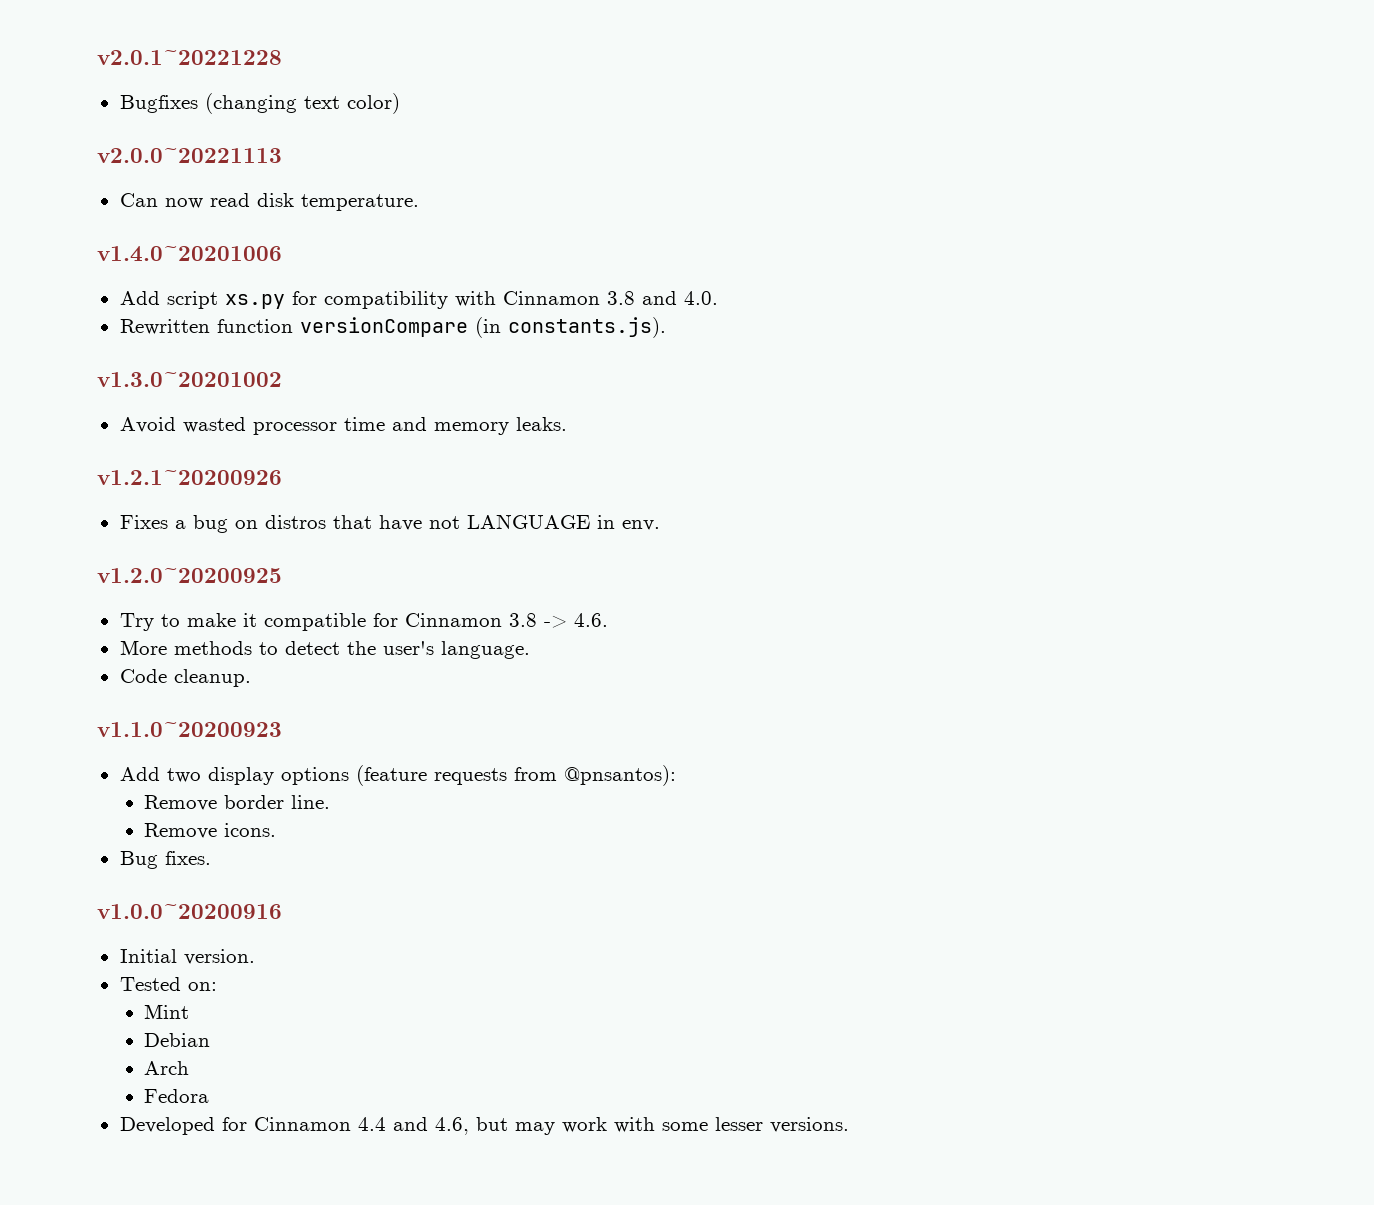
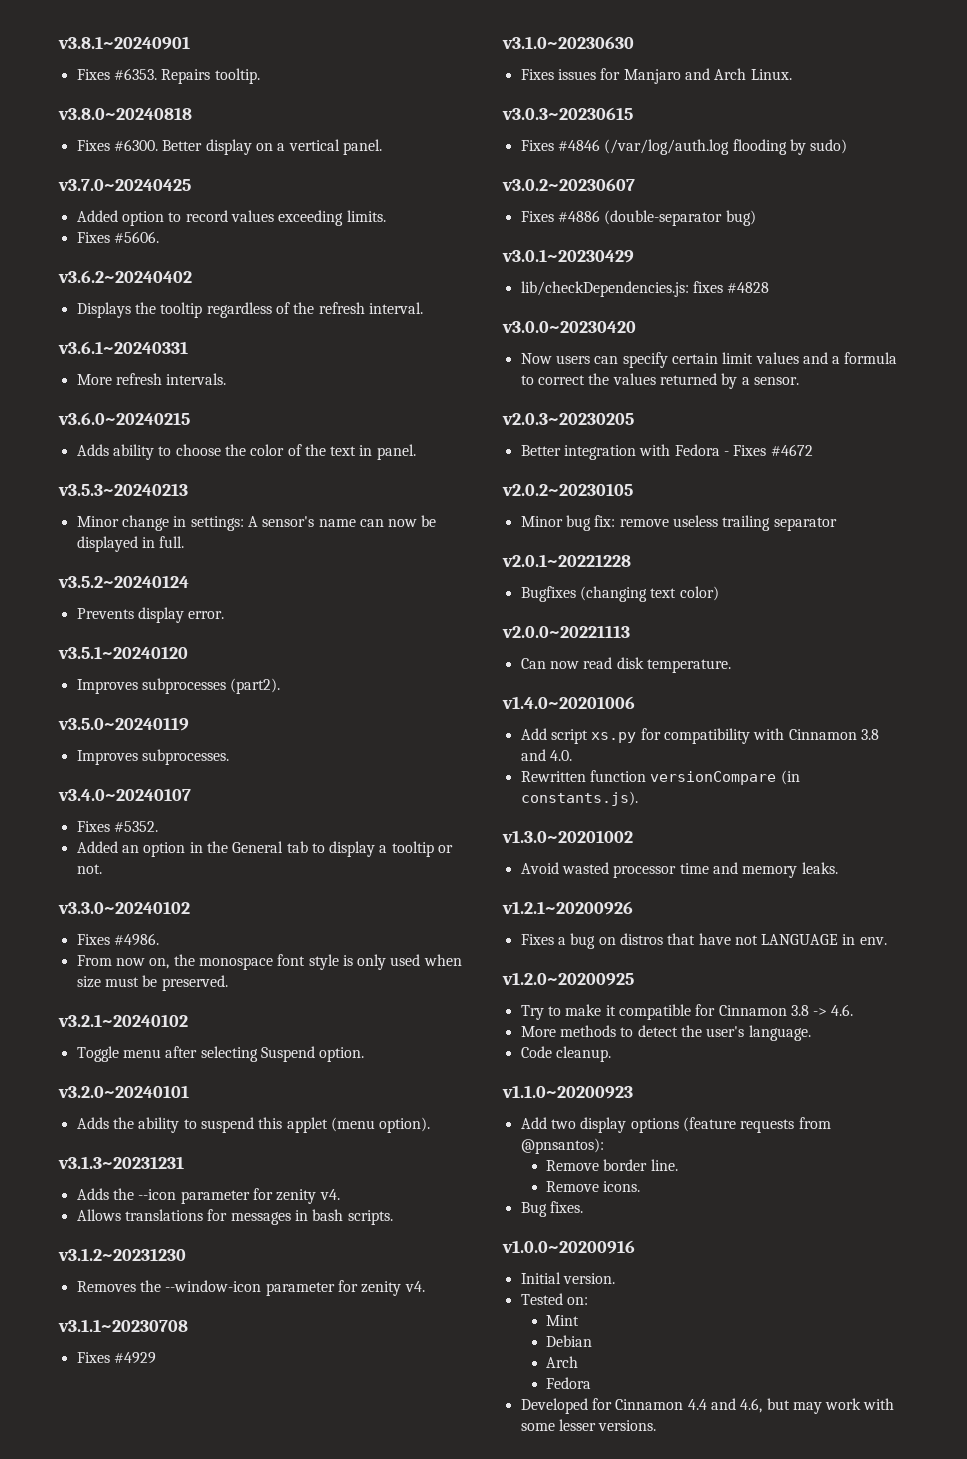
+ v3.8.1~20240901
+ Fixes #6353. Repairs tooltip.
+ v3.8.0~20240818
+ Fixes #6300. Better display on a vertical panel.
+ v3.7.0~20240425
+ Added option to record values exceeding limits.
+ Fixes #5606.
+ v3.6.2~20240402
+ Displays the tooltip regardless of the refresh interval.
+ v3.6.1~20240331
+ More refresh intervals.
+ v3.6.0~20240215
+ Adds ability to choose the color of the text in panel.
+ v3.5.3~20240213
+ Minor change in settings: A sensor's name can now be displayed in full.
+ v3.5.2~20240124
+ Prevents display error.
+ v3.5.1~20240120
+ Improves subprocesses (part2).
+ v3.5.0~20240119
+ Improves subprocesses.
+ v3.4.0~20240107
+ Fixes #5352.
+ Added an option in the General tab to display a tooltip or not.
+ v3.3.0~20240102
+ Fixes #4986.
+ From now on, the monospace font style is only used when size must be preserved.
+ v3.2.1~20240102
+ Toggle menu after selecting Suspend option.
+ v3.2.0~20240101
+ Adds the ability to suspend this applet (menu option).
+ v3.1.3~20231231
+ Adds the --icon parameter for zenity v4.
+ Allows translations for messages in bash scripts.
+ v3.1.2~20231230
+ Removes the --window-icon parameter for zenity v4.
+ v3.1.1~20230708
+ Fixes #4929
+ v3.1.0~20230630
+ Fixes issues for Manjaro and Arch Linux.
+ v3.0.3~20230615
+ Fixes #4846 (/var/log/auth.log flooding by sudo)
+ v3.0.2~20230607
+ Fixes #4886 (double-separator bug)
+ v3.0.1~20230429
+ lib/checkDependencies.js: fixes #4828
+ v3.0.0~20230420
+ Now users can specify certain limit values and a formula to correct the values returned by a sensor.
+ v2.0.3~20230205
+ Better integration with Fedora - Fixes #4672
+ v2.0.2~20230105
+ Minor bug fix: remove useless trailing separator

